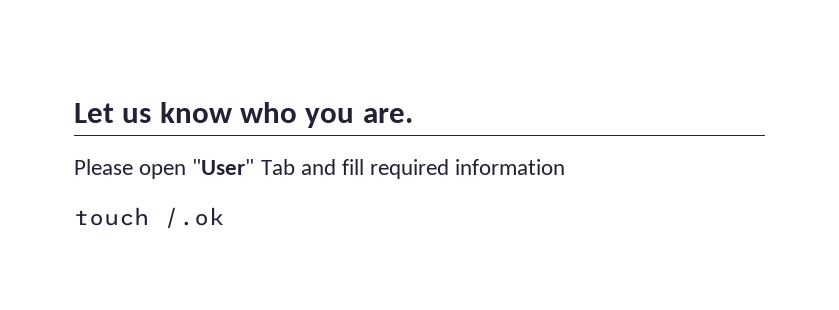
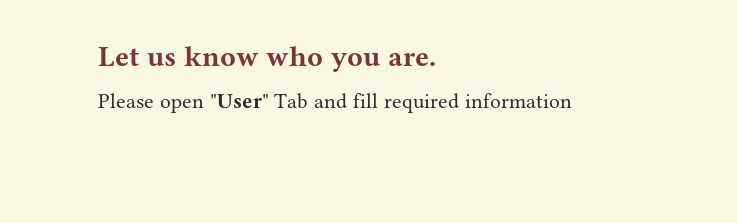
- touch /.ok

